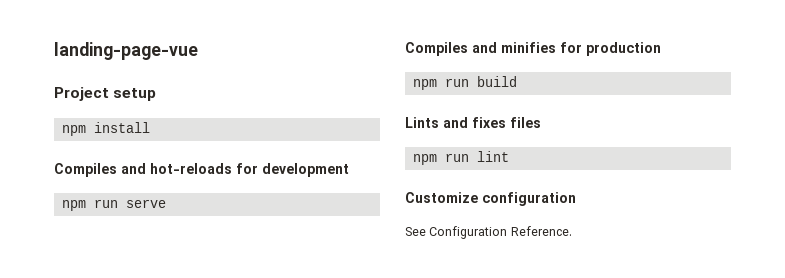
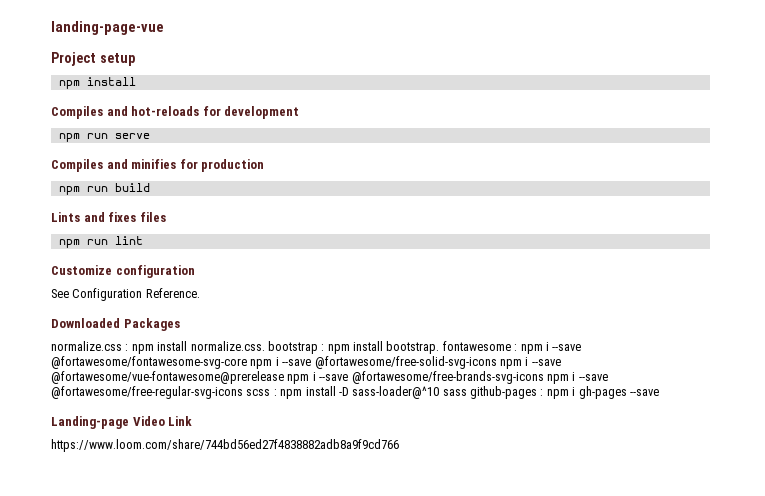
+ Downloaded Packages
+ normalize.css : npm install normalize.css. bootstrap : npm install bootstrap. fontawesome : npm i --save @fortawesome/fontawesome-svg-core npm i --save @fortawesome/free-solid-svg-icons npm i --save @fortawesome/vue-fontawesome@prerelease npm i --save @fortawesome/free-brands-svg-icons npm i --save @fortawesome/free-regular-svg-icons scss : npm install -D sass-loader@^10 sass github-pages : npm i gh-pages --save
+ Landing-page Video Link
+ https://www.loom.com/share/744bd56ed27f4838882adb8a9f9cd766

